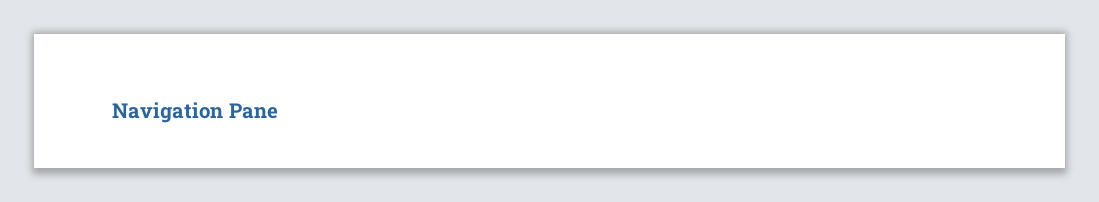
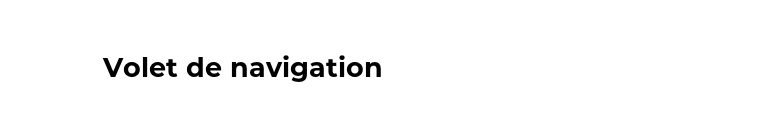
- Navigation Pane
+ Volet de navigation

